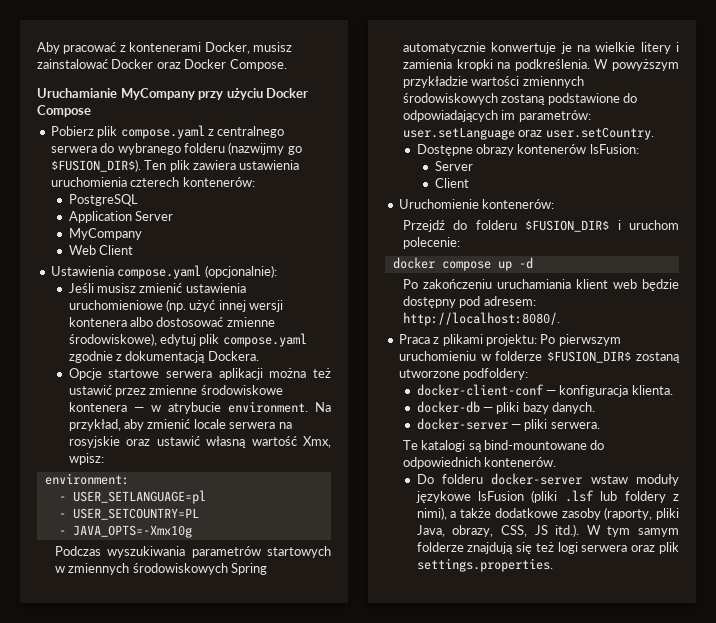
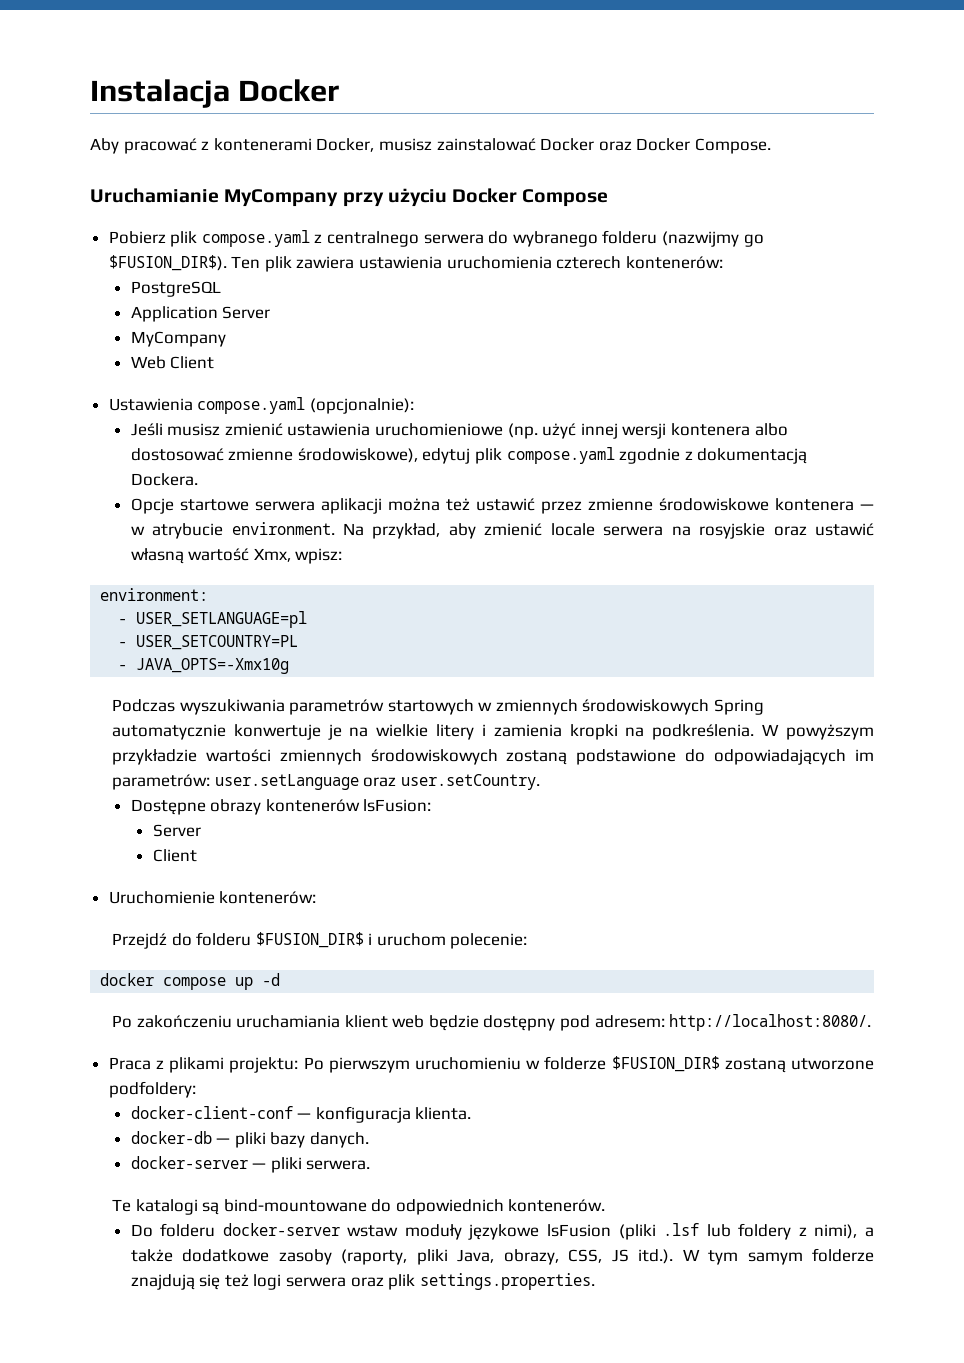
+ Instalacja Docker

